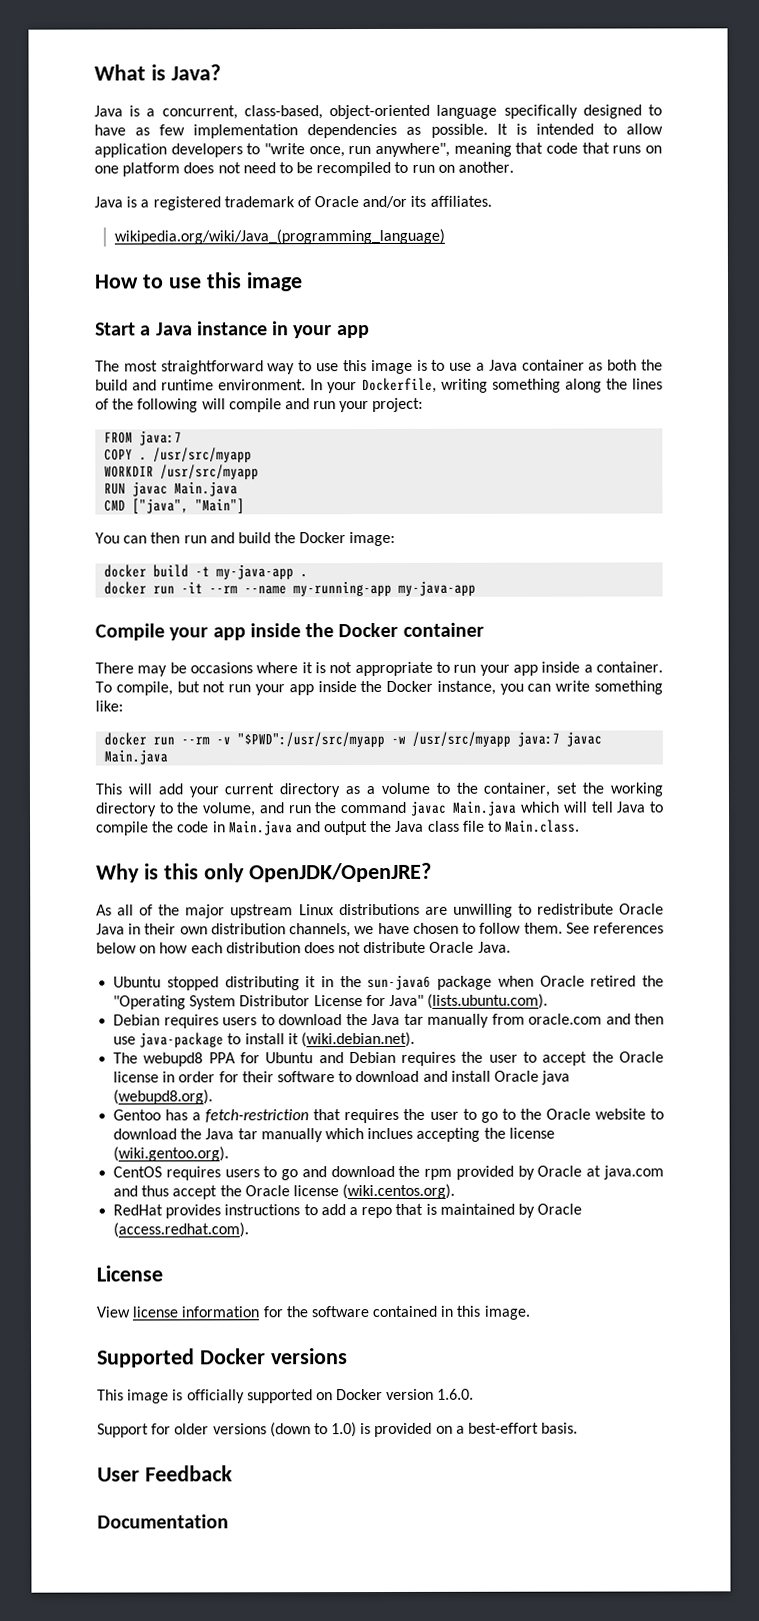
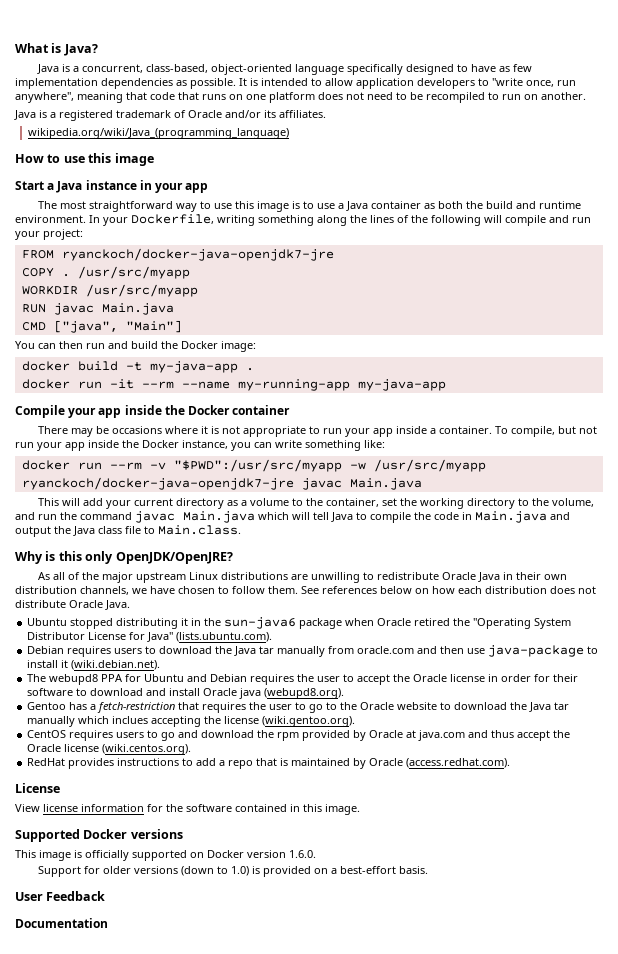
- FROM java:7
+ FROM ryanckoch/docker-java-openjdk7-jre
- docker run --rm -v "$PWD":/usr/src/myapp -w /usr/src/myapp java:7 javac Main.java
+ docker run --rm -v "$PWD":/usr/src/myapp -w /usr/src/myapp ryanckoch/docker-java-openjdk7-jre javac Main.java

